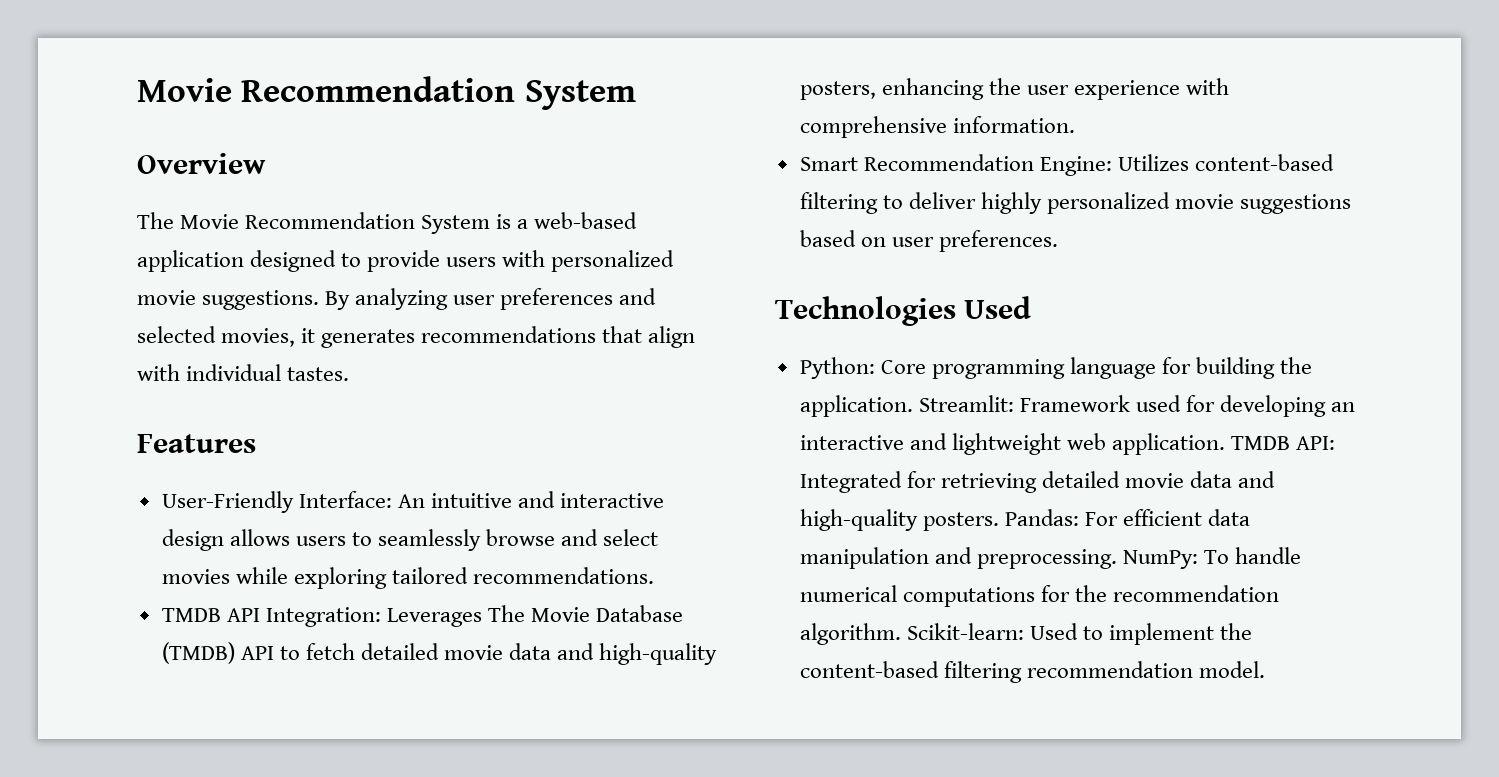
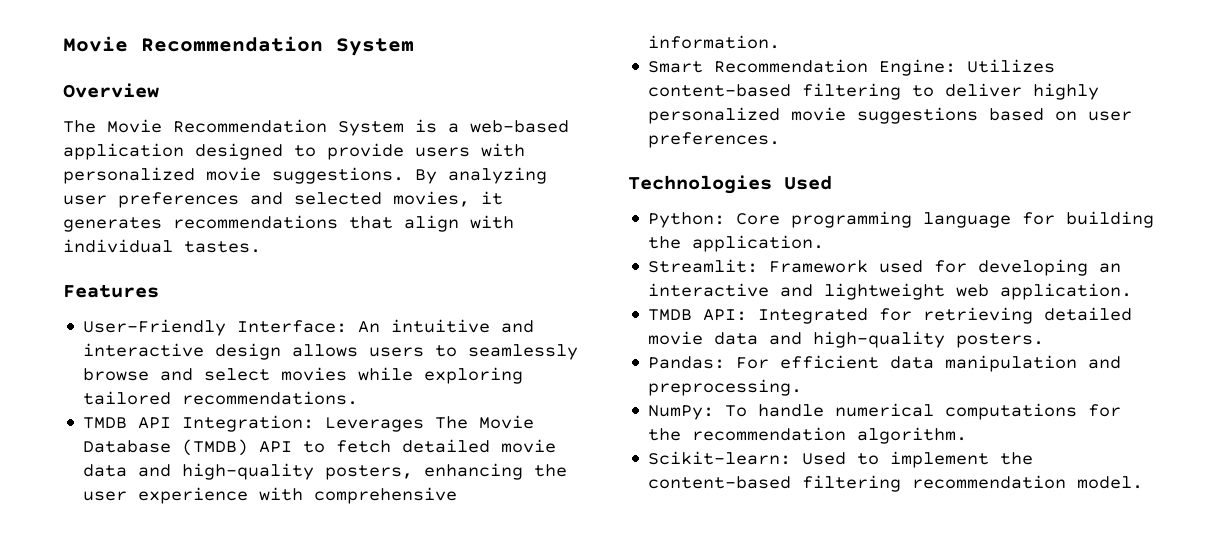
- Python: Core programming language for building the application. Streamlit: Framework used for developing an interactive and lightweight web application. TMDB API: Integrated for retrieving detailed movie data and high-quality posters. Pandas: For efficient data manipulation and preprocessing. NumPy: To handle numerical computations for the recommendation algorithm. Scikit-learn: Used to implement the content-based filtering recommendation model.
+ Python: Core programming language for building the application.
+ Streamlit: Framework used for developing an interactive and lightweight web application.
+ TMDB API: Integrated for retrieving detailed movie data and high-quality posters.
+ Pandas: For efficient data manipulation and preprocessing.
+ NumPy: To handle numerical computations for the recommendation algorithm.
+ Scikit-learn: Used to implement the content-based filtering recommendation model.

